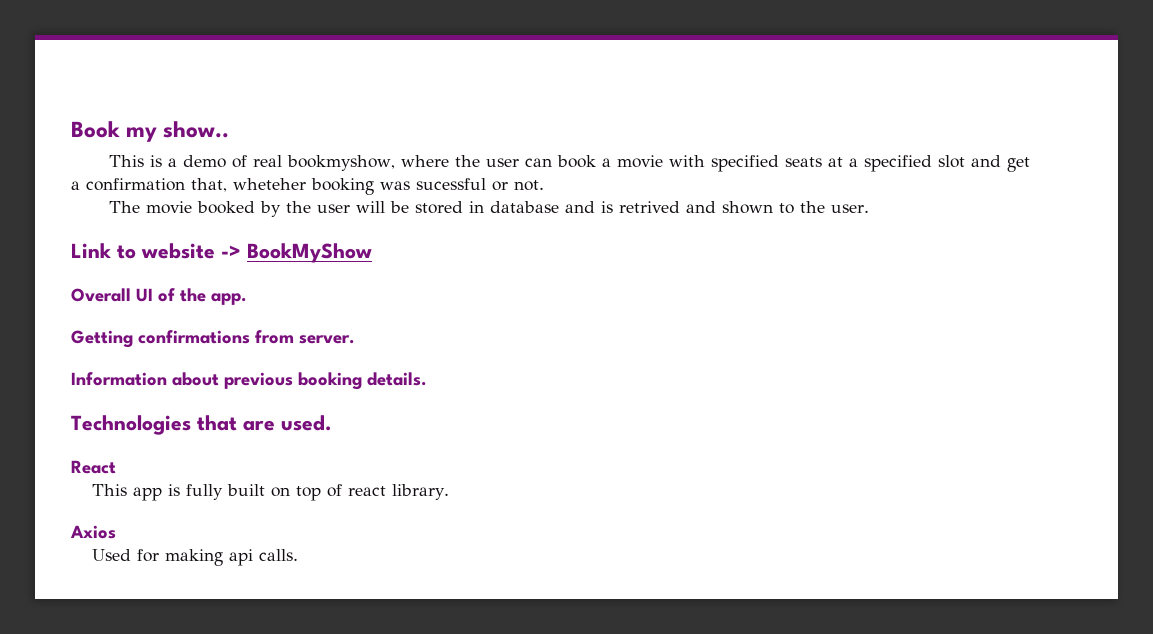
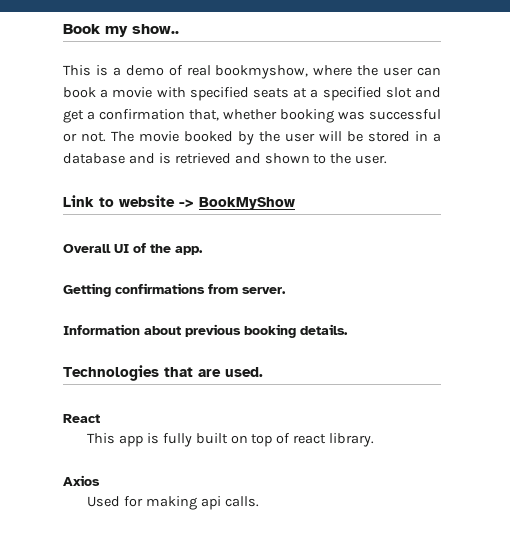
- This is a demo of real bookmyshow, where the user can book a movie with specified seats at a specified slot and get a confirmation that, wheteher booking was sucessful or not.
- The movie booked by the user will be stored in database and is retrived and shown to the user.
+ This is a demo of real bookmyshow, where the user can book a movie with specified seats at a specified slot and get a confirmation that, whether booking was successful or not. The movie booked by the user will be stored in a database and is retrieved and shown to the user.

